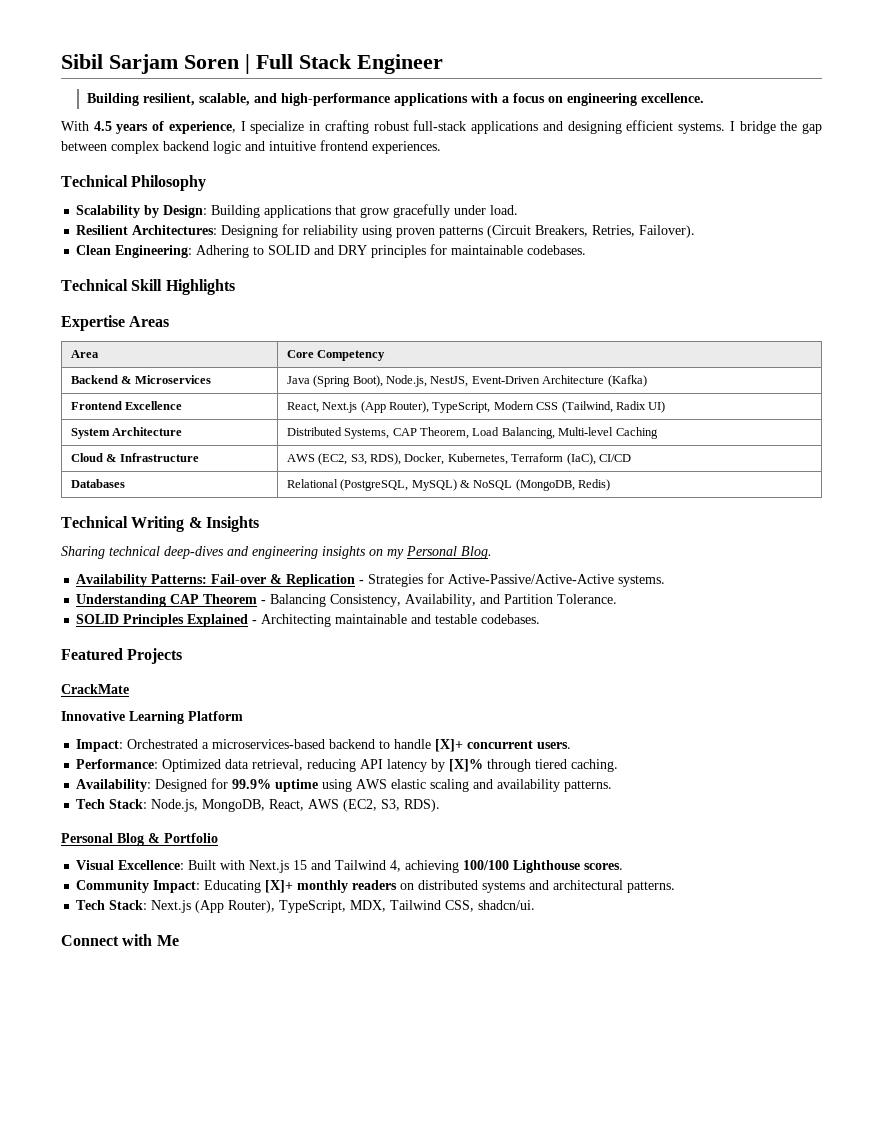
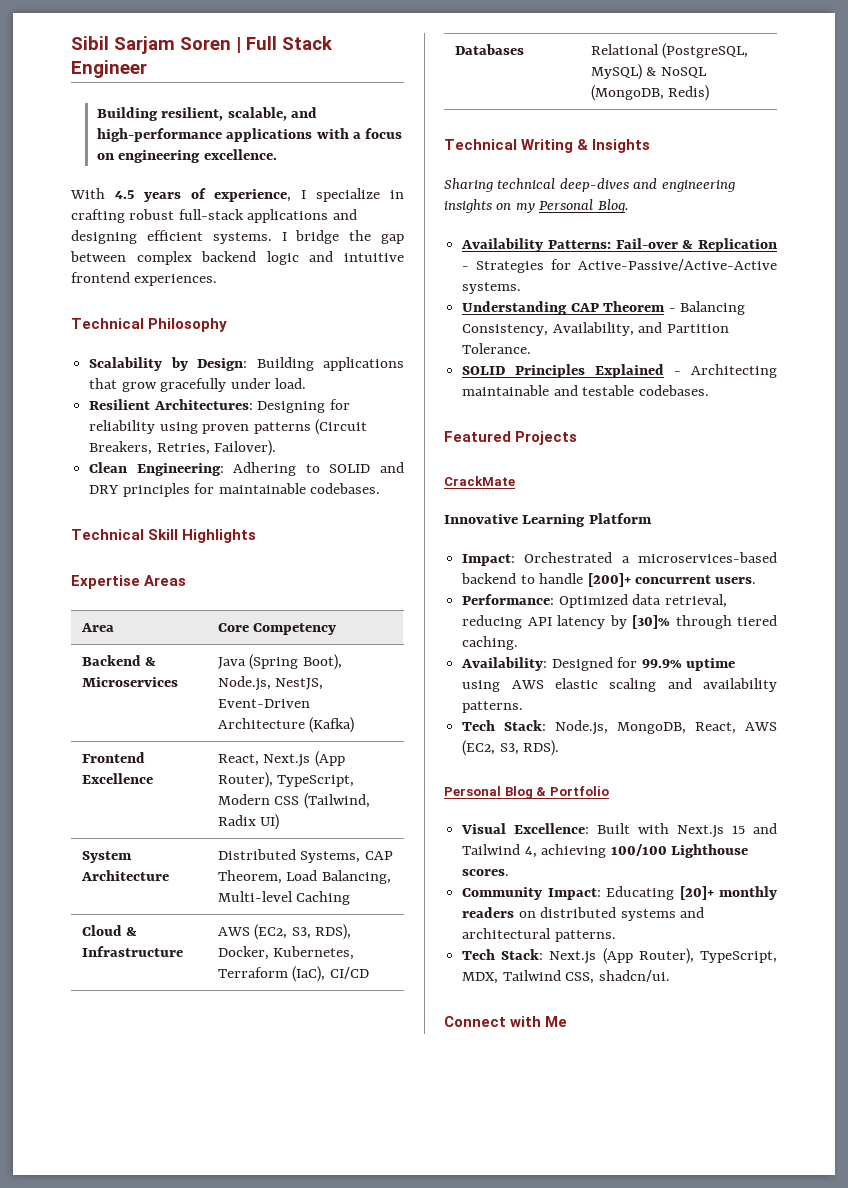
- Impact: Orchestrated a microservices-based backend to handle [X]+ concurrent users.
+ Impact: Orchestrated a microservices-based backend to handle [200]+ concurrent users.
- Performance: Optimized data retrieval, reducing API latency by [X]% through tiered caching.
+ Performance: Optimized data retrieval, reducing API latency by [30]% through tiered caching.
- Community Impact: Educating [X]+ monthly readers on distributed systems and architectural patterns.
+ Community Impact: Educating [20]+ monthly readers on distributed systems and architectural patterns.

